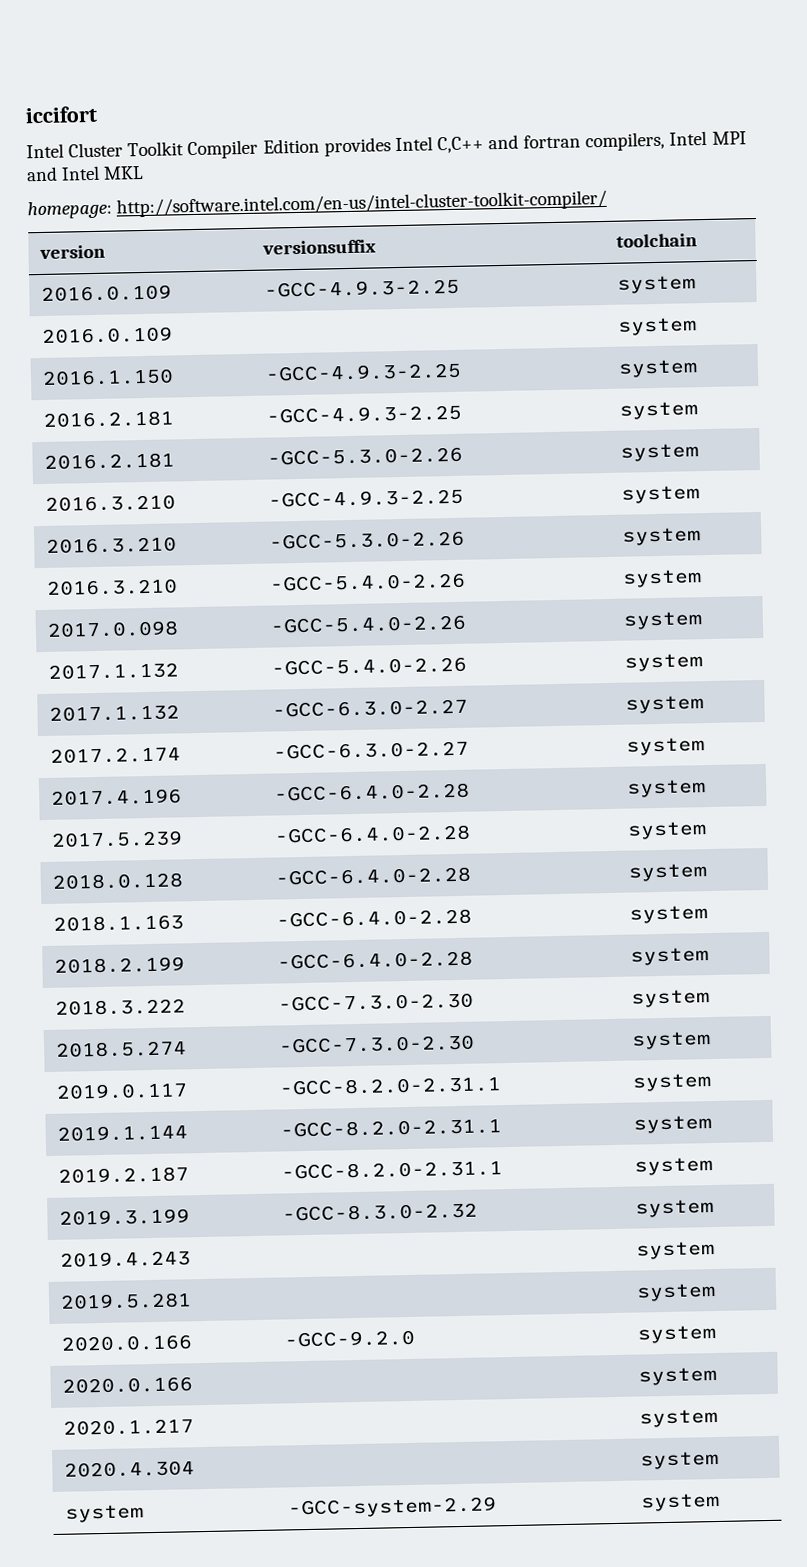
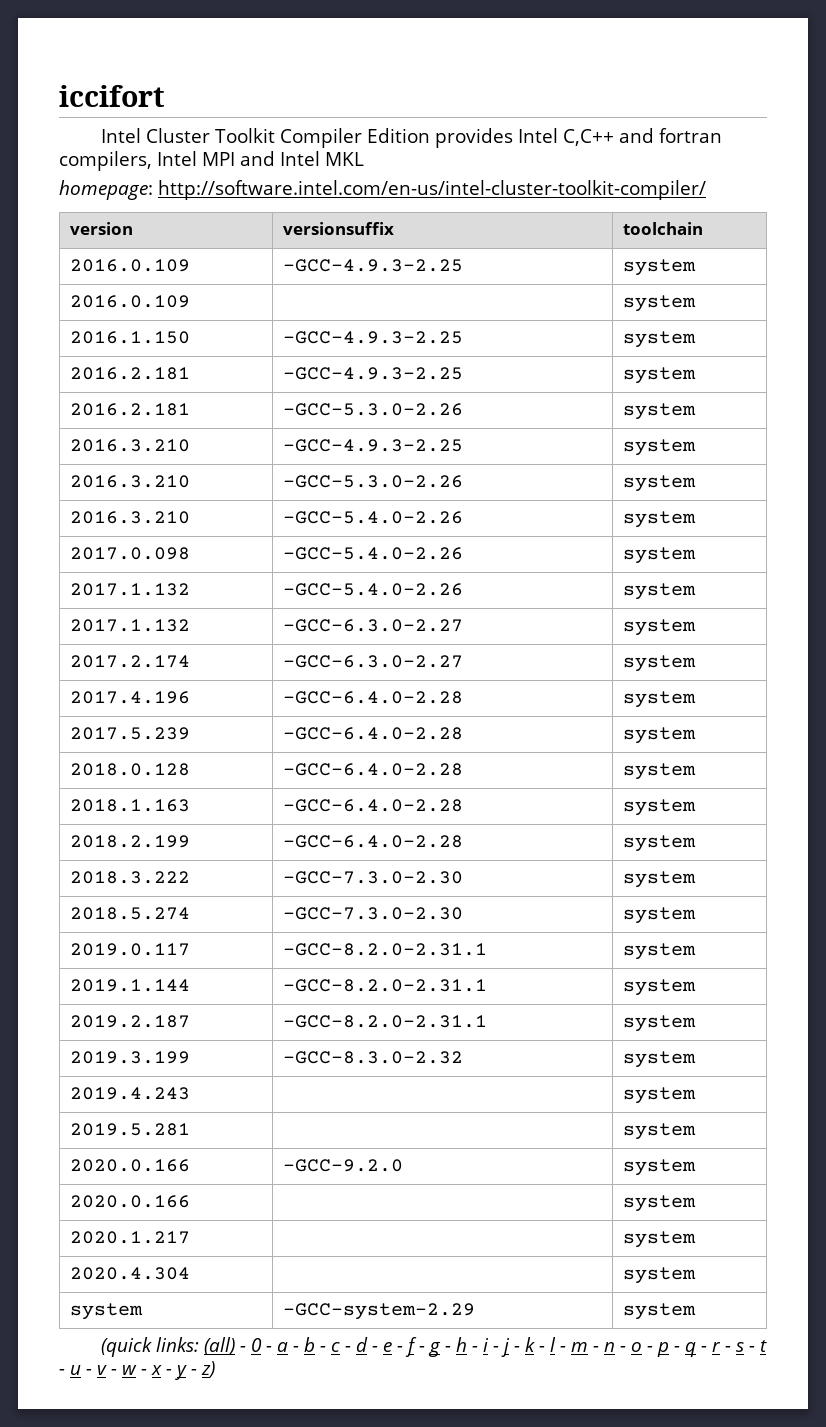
+ (quick links: (all) - 0 - a - b - c - d - e - f - g - h - i - j - k - l - m - n - o - p - q - r - s - t - u - v - w - x - y - z)

